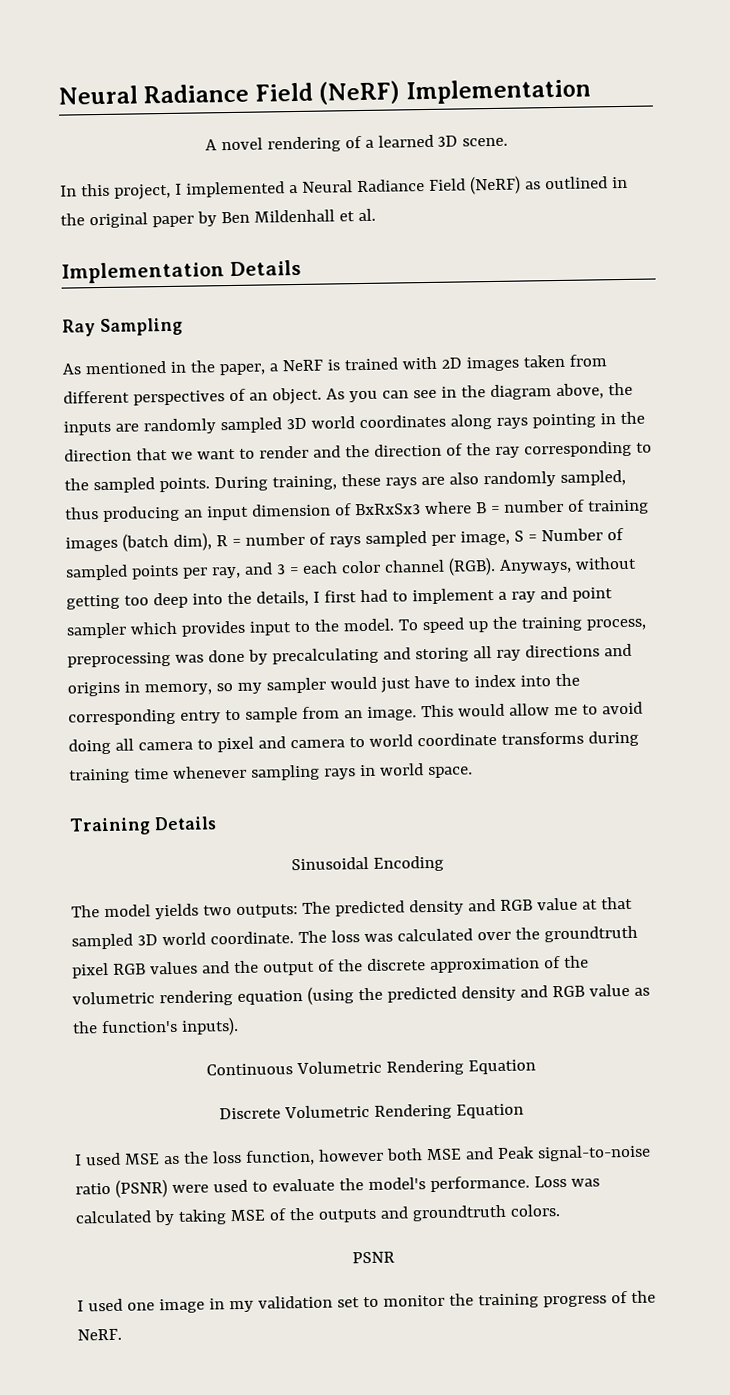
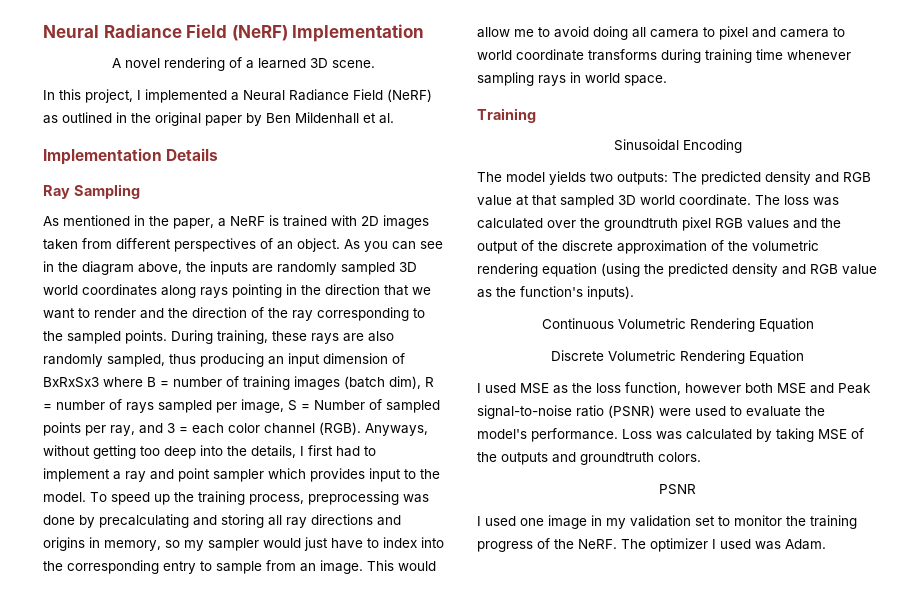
- Training Details
+ Training
+ The optimizer I used was Adam.

